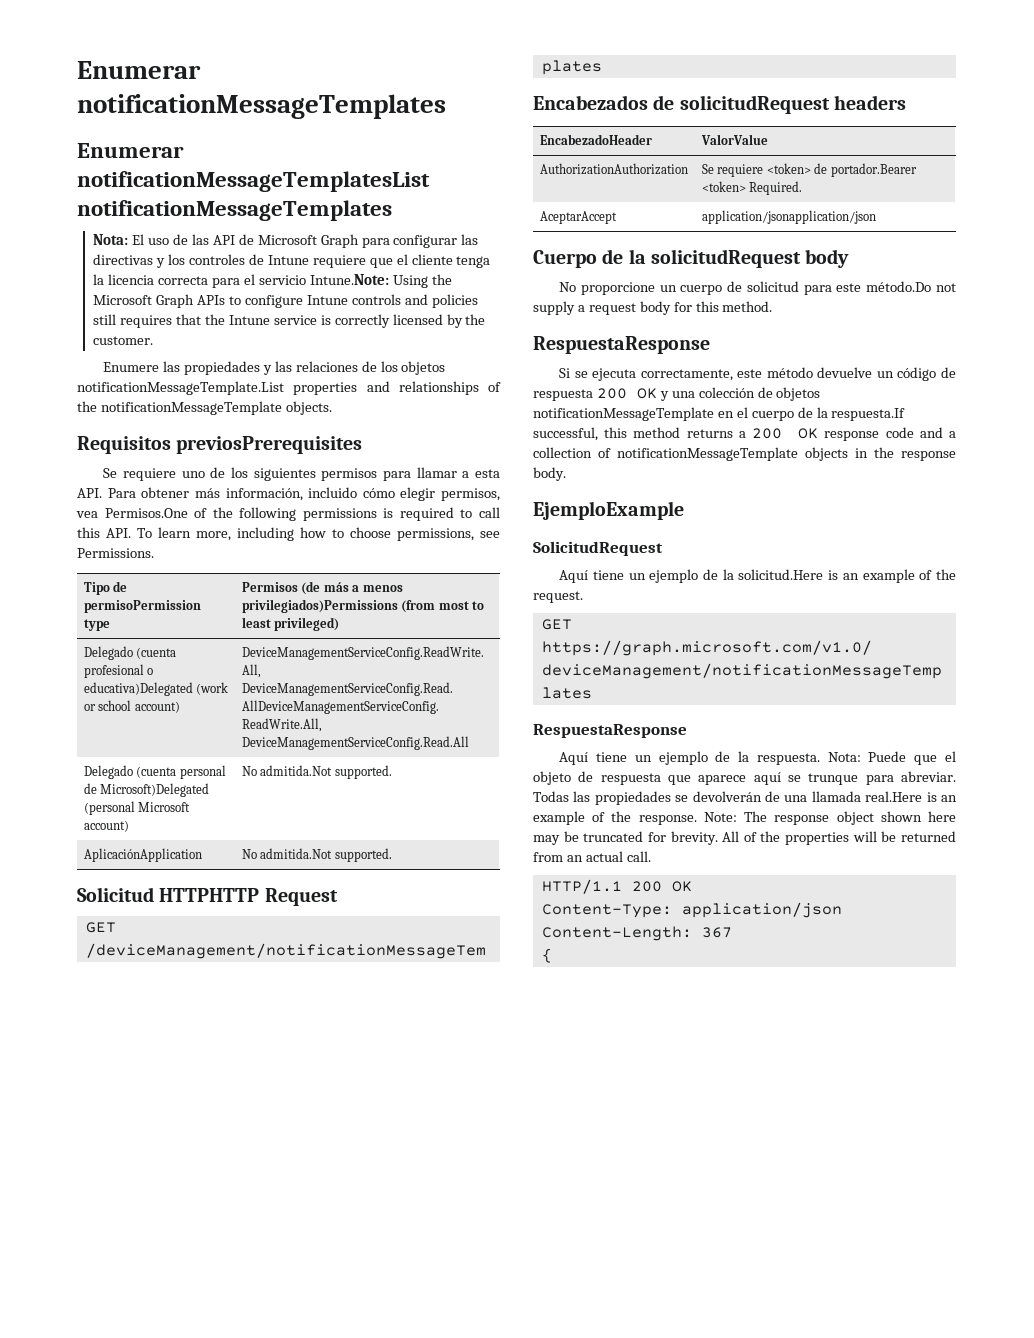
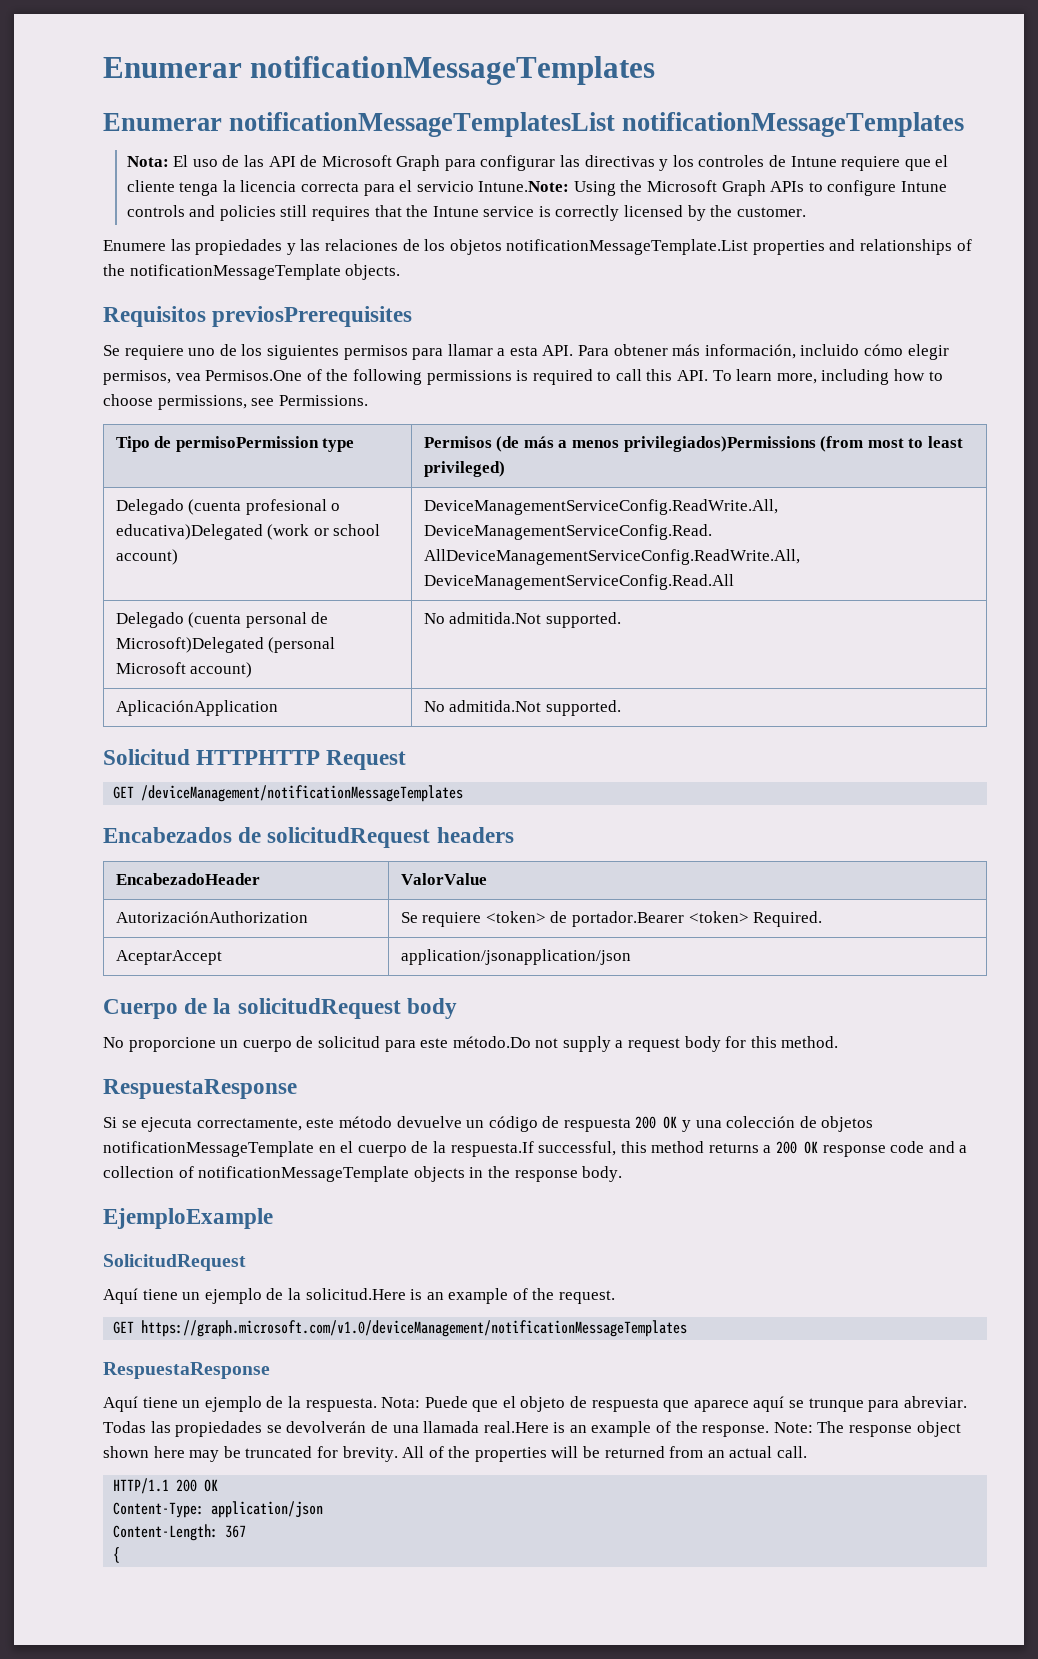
- AuthorizationAuthorization | Se requiere <token> de portador.Bearer <token> Required.
+ AutorizaciónAuthorization | Se requiere <token> de portador.Bearer <token> Required.

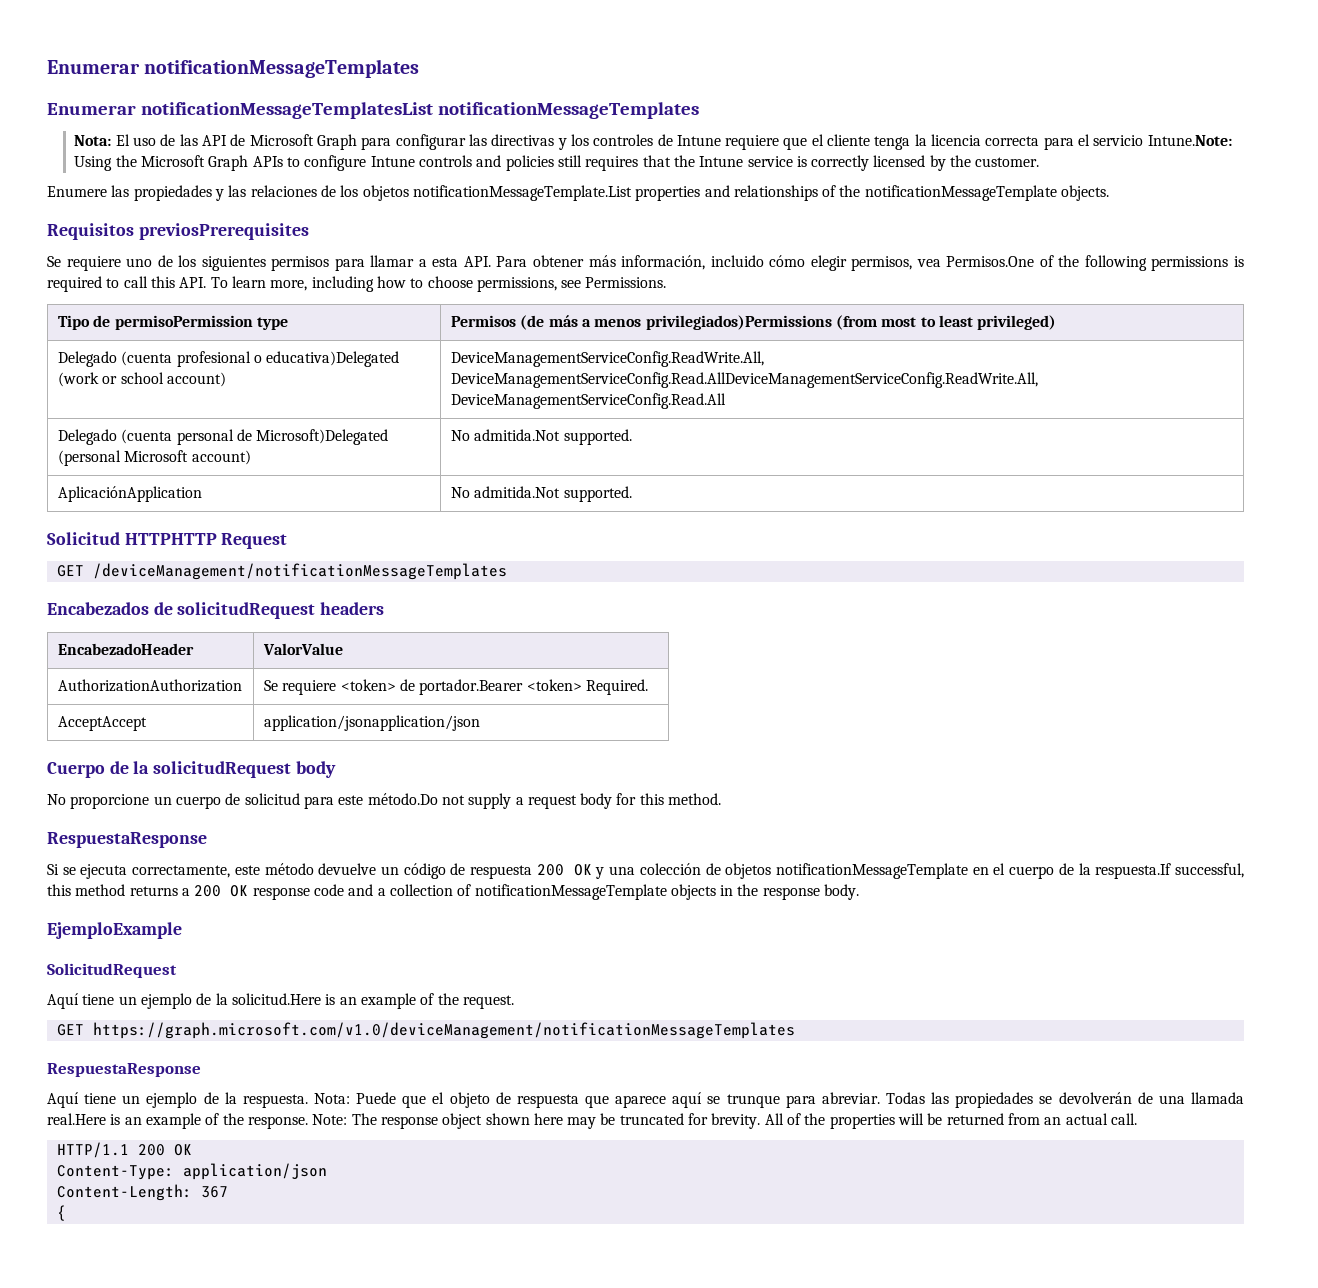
- AutorizaciónAuthorization | Se requiere <token> de portador.Bearer <token> Required.
+ AuthorizationAuthorization | Se requiere <token> de portador.Bearer <token> Required.
- AceptarAccept | application/jsonapplication/json
+ AcceptAccept | application/jsonapplication/json

